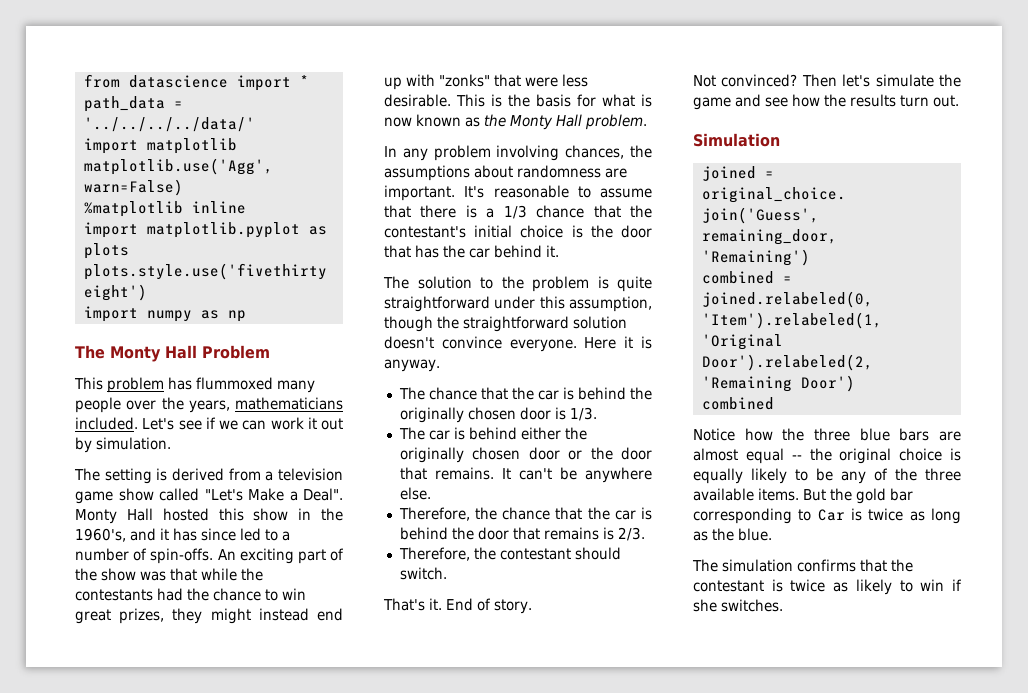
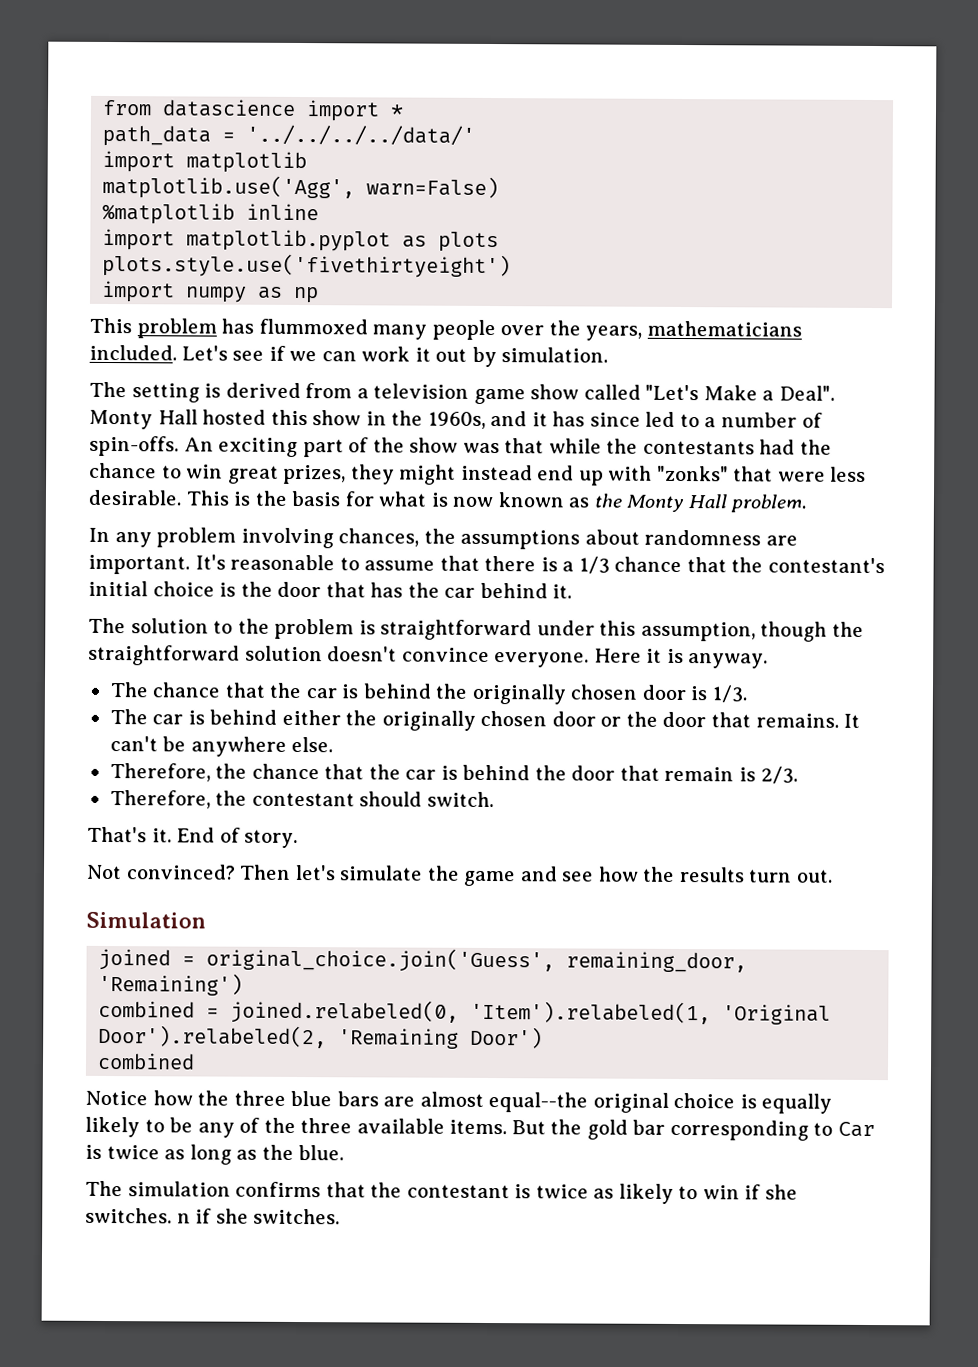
- The Monty Hall Problem
- Monty Hall hosted this show in the 1960's, and it has since led to a number of spin-offs.
+ Monty Hall hosted this show in the 1960s, and it has since led to a number of spin-offs.
- The solution to the problem is quite straightforward under this assumption, though the straightforward solution doesn't convince everyone.
+ The solution to the problem is straightforward under this assumption, though the straightforward solution doesn't convince everyone.
- Therefore, the chance that the car is behind the door that remains is 2/3.
+ Therefore, the chance that the car is behind the door that remain is 2/3.
- Notice how the three blue bars are almost equal -- the original choice is equally likely to be any of the three available items.
+ Notice how the three blue bars are almost equal--the original choice is equally likely to be any of the three available items.
- The simulation confirms that the contestant is twice as likely to win if she switches.
+ The simulation confirms that the contestant is twice as likely to win if she switches. n if she switches.

